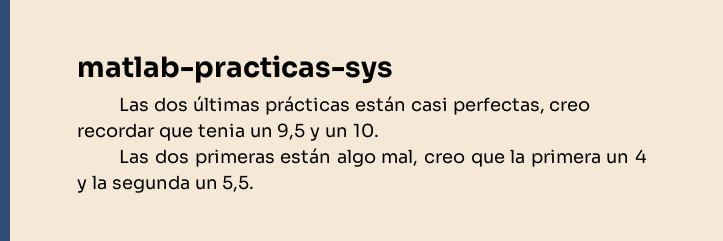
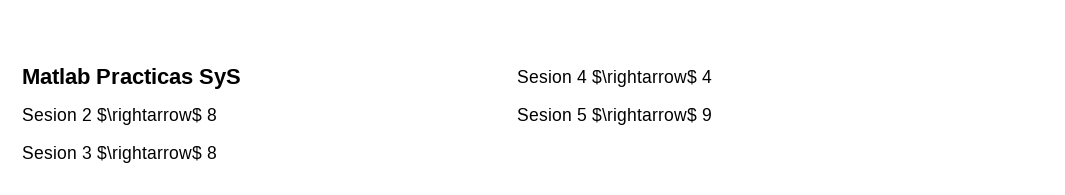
- matlab-practicas-sys
- Las dos últimas prácticas están casi perfectas, creo recordar que tenia un 9,5 y un 10.
- Las dos primeras están algo mal, creo que la primera un 4 y la segunda un 5,5.
+ Matlab Practicas SyS
+ Sesion 2 $\rightarrow$ 8
+ Sesion 3 $\rightarrow$ 8
+ Sesion 4 $\rightarrow$ 4
+ Sesion 5 $\rightarrow$ 9

